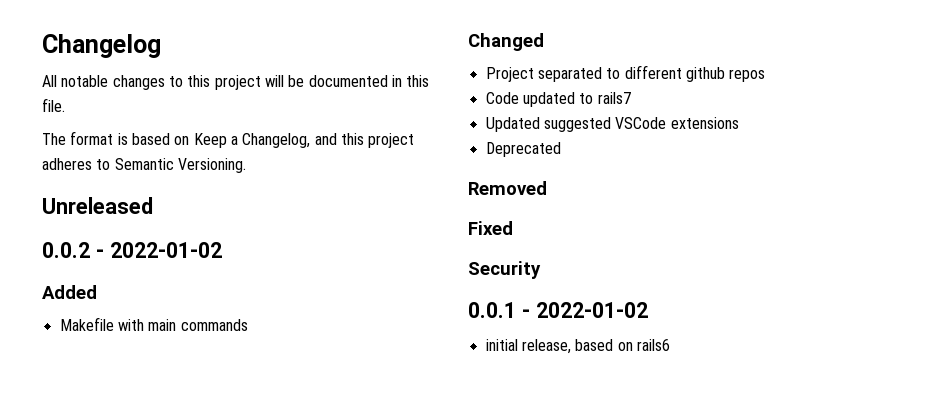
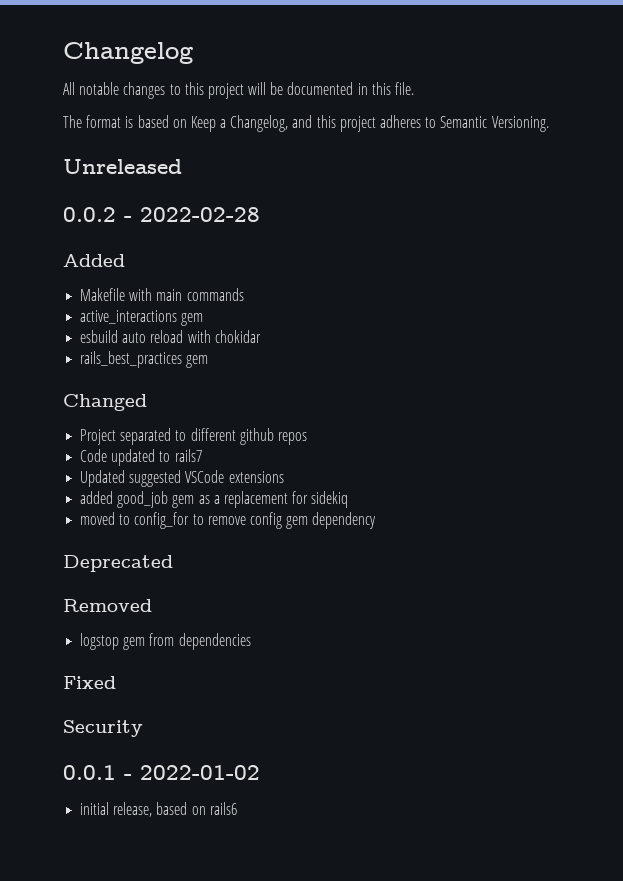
- 0.0.2 - 2022-01-02
+ 0.0.2 - 2022-02-28
+ active_interactions gem
+ esbuild auto reload with chokidar
+ rails_best_practices gem
+ added good_job gem as a replacement for sidekiq
+ moved to config_for to remove config gem dependency
  Deprecated
  Removed
+ logstop gem from dependencies

